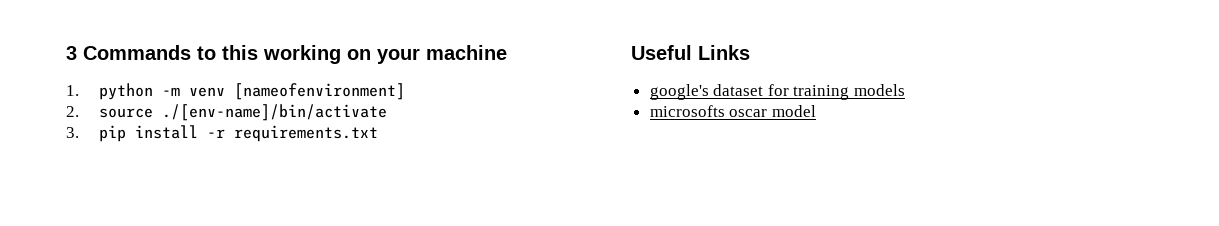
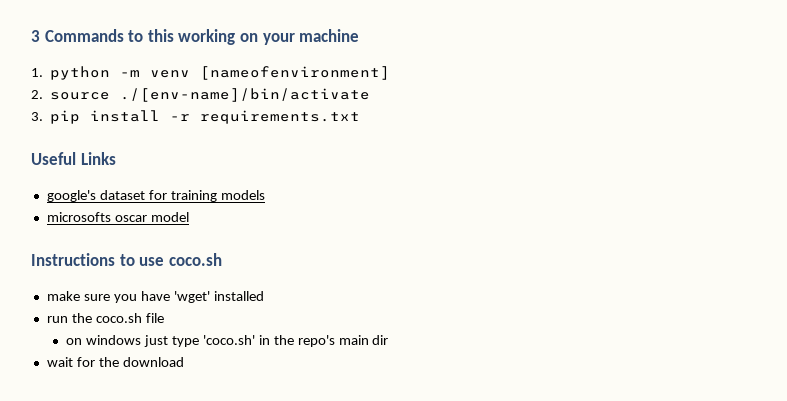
+ Instructions to use coco.sh
+ make sure you have 'wget' installed
+ run the coco.sh file
+ on windows just type 'coco.sh' in the repo's main dir
+ wait for the download

